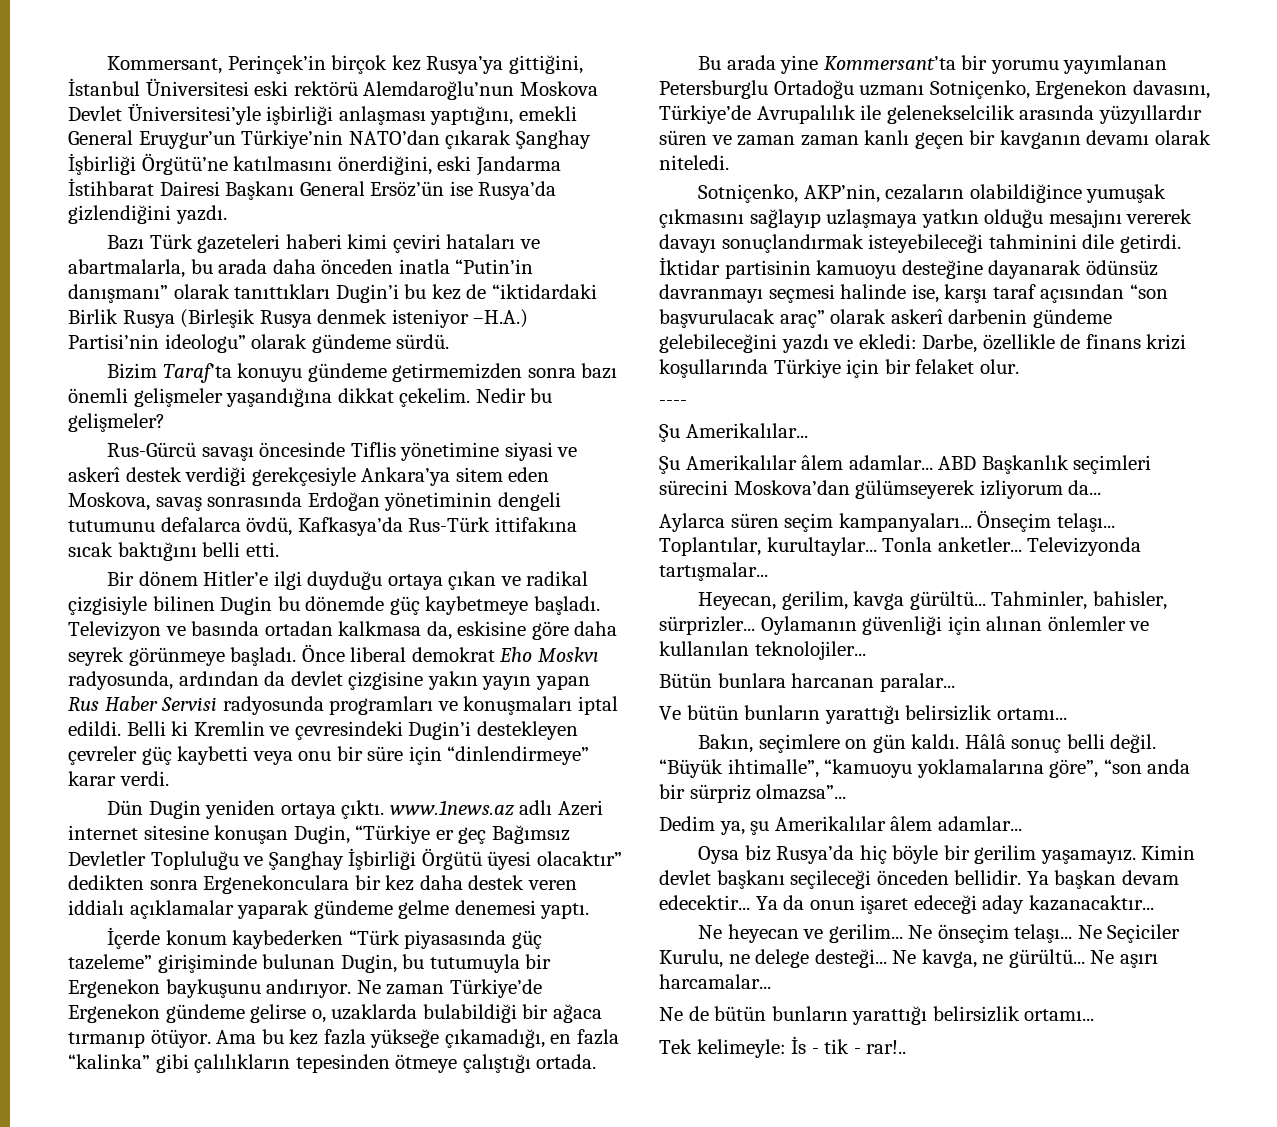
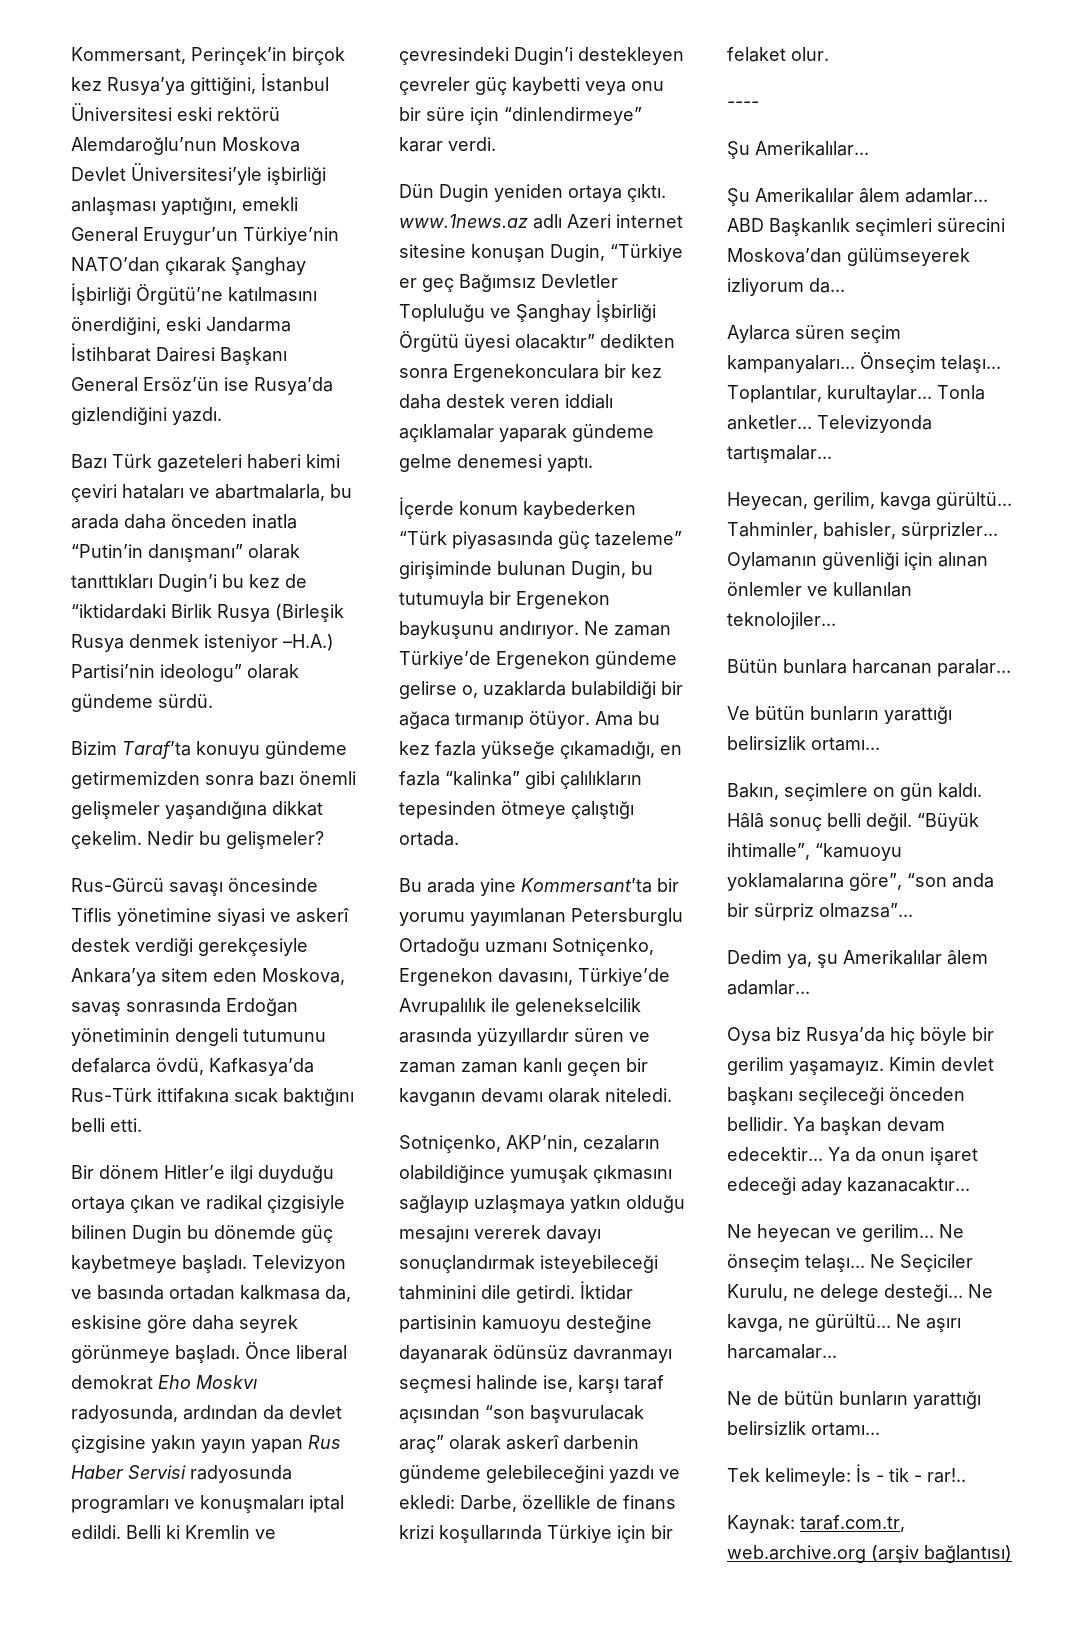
+ Kaynak: taraf.com.tr, web.archive.org (arşiv bağlantısı)

